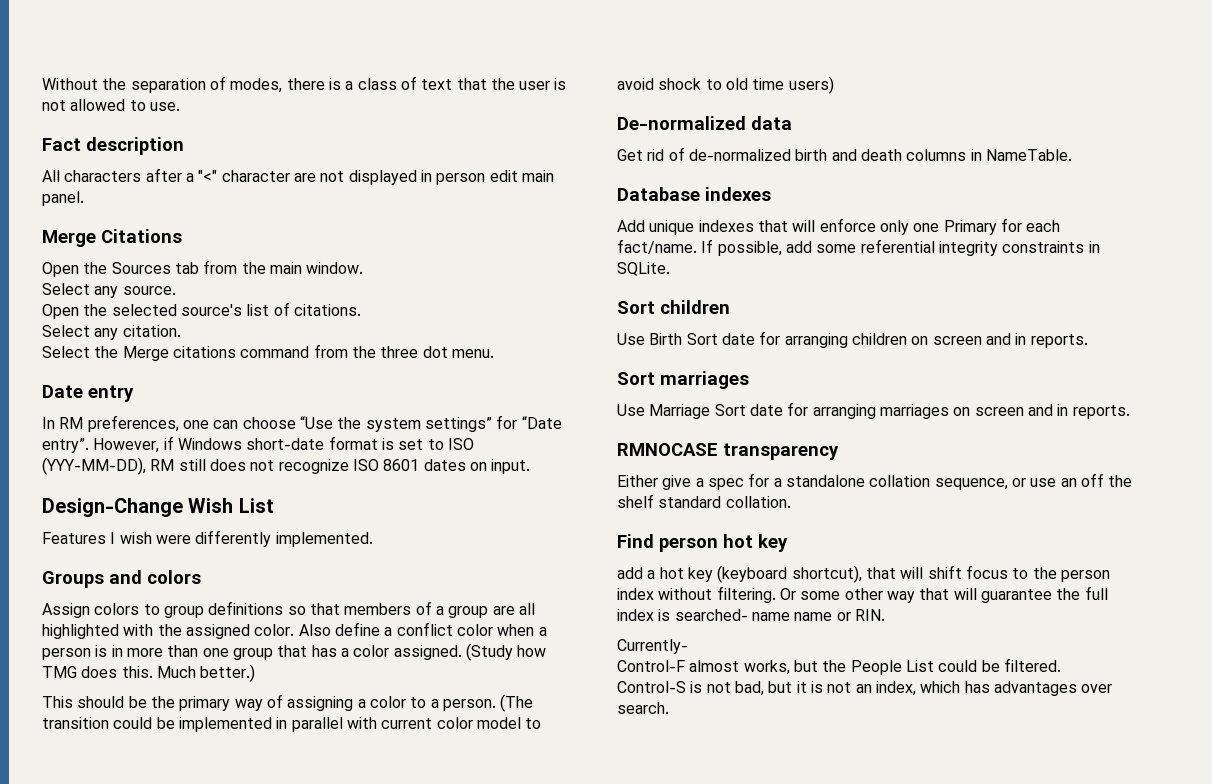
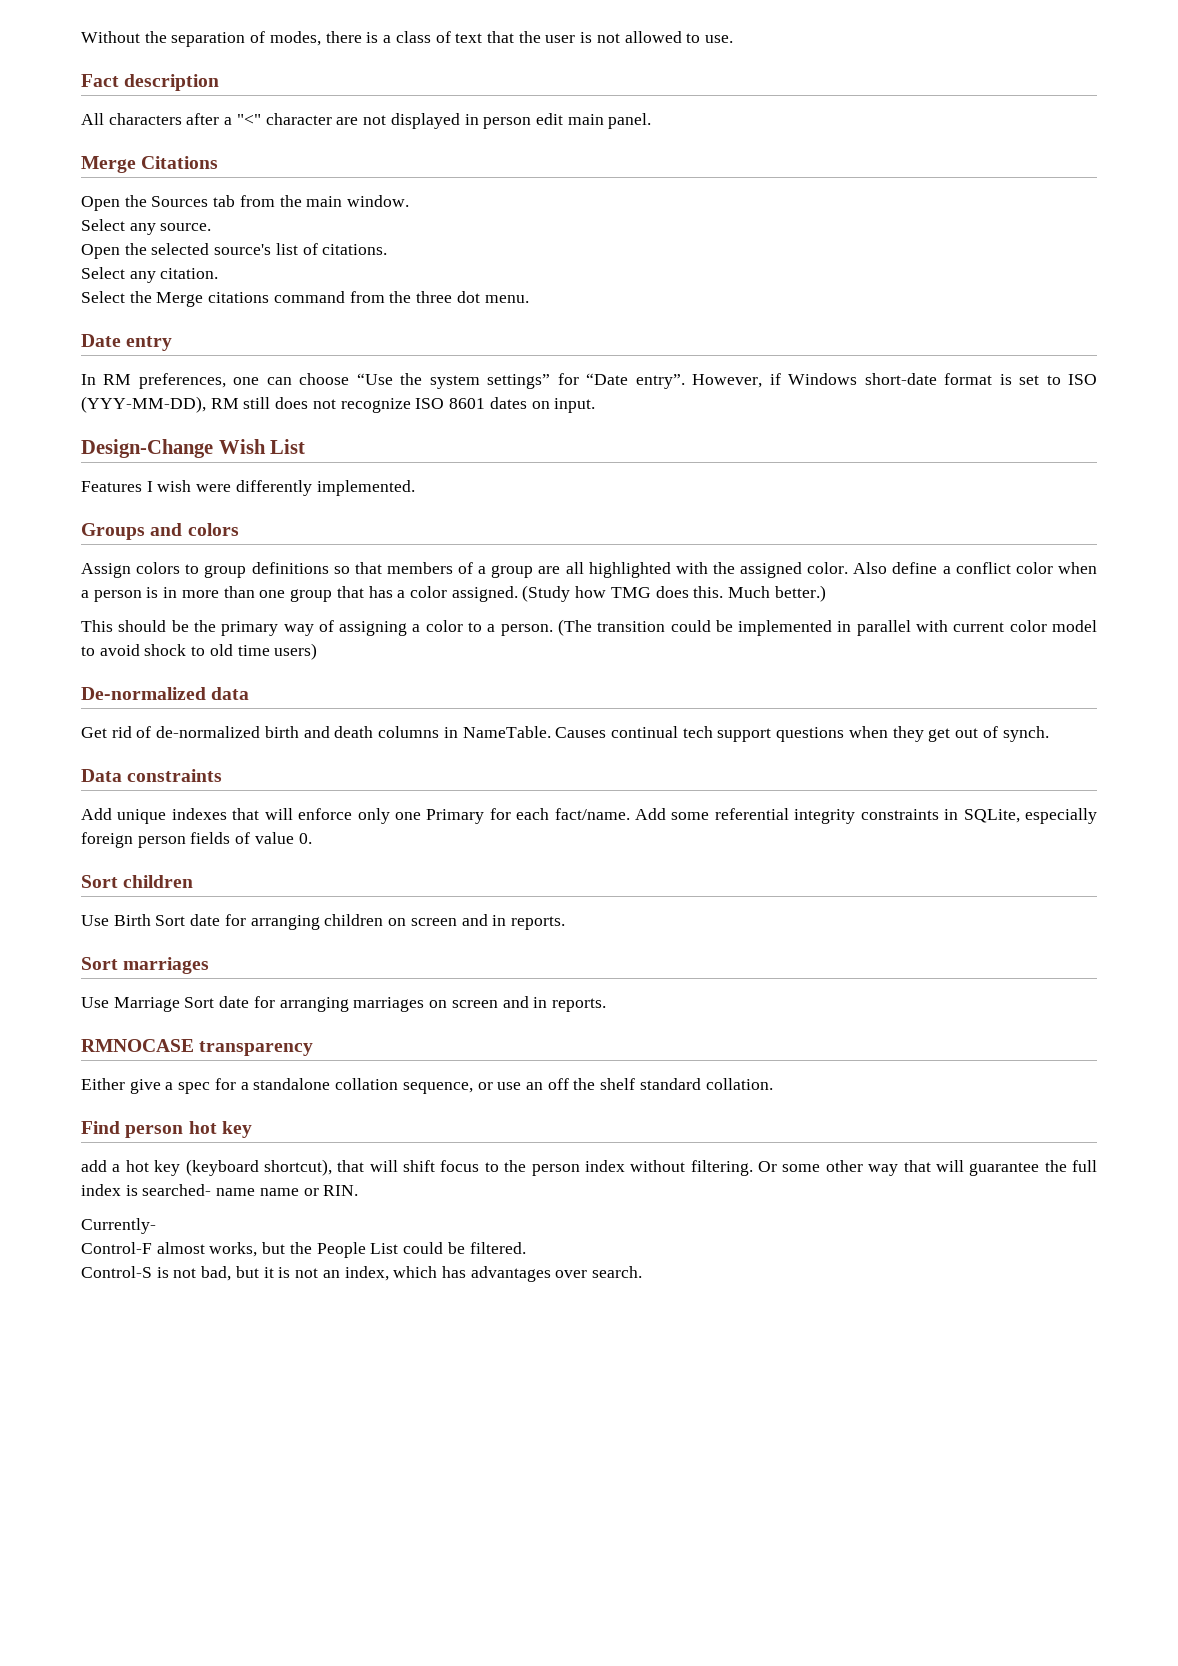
- Get rid of de-normalized birth and death columns in NameTable.
- Database indexes
+ Get rid of de-normalized birth and death columns in NameTable. Causes continual tech support questions when they get out of synch.
+ Data constraints
- If possible, add some referential integrity constraints in SQLite.
+ Add some referential integrity constraints in SQLite, especially foreign person fields of value 0.

